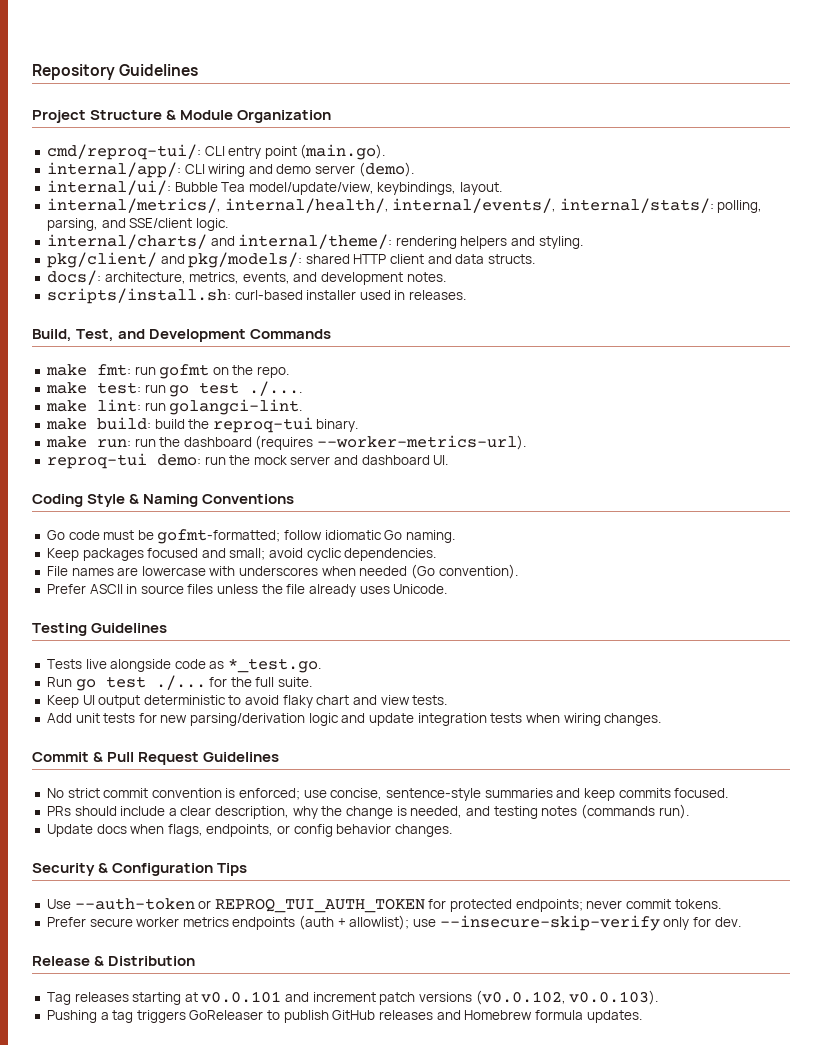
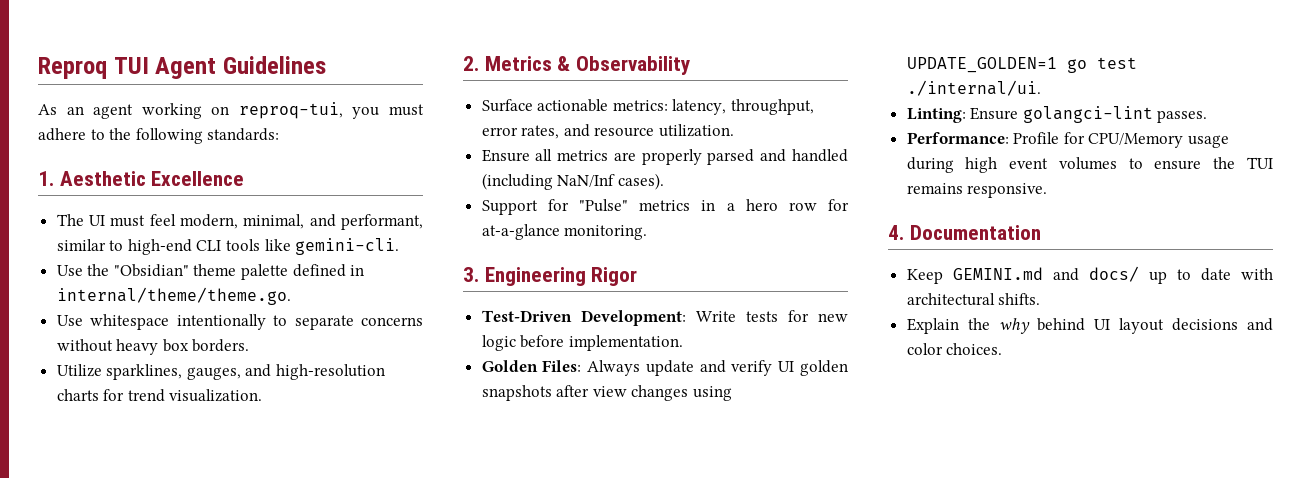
- Repository Guidelines
- Project Structure & Module Organization
- cmd/reproq-tui/: CLI entry point (main.go).
- internal/app/: CLI wiring and demo server (demo).
- internal/ui/: Bubble Tea model/update/view, keybindings, layout.
- internal/metrics/, internal/health/, internal/events/, internal/stats/: polling, parsing, and SSE/client logic.
- internal/charts/ and internal/theme/: rendering helpers and styling.
- pkg/client/ and pkg/models/: shared HTTP client and data structs.
- docs/: architecture, metrics, events, and development notes.
- scripts/install.sh: curl-based installer used in releases.
- Build, Test, and Development Commands
- make fmt: run gofmt on the repo.
- make test: run go test ./....
- make lint: run golangci-lint.
- make build: build the reproq-tui binary.
- make run: run the dashboard (requires --worker-metrics-url).
- reproq-tui demo: run the mock server and dashboard UI.
- Coding Style & Naming Conventions
- Go code must be gofmt-formatted; follow idiomatic Go naming.
- Keep packages focused and small; avoid cyclic dependencies.
- File names are lowercase with underscores when needed (Go convention).
- Prefer ASCII in source files unless the file already uses Unicode.
- Testing Guidelines
- Tests live alongside code as *_test.go.
- Run go test ./... for the full suite.
- Keep UI output deterministic to avoid flaky chart and view tests.
- Add unit tests for new parsing/derivation logic and update integration tests when wiring changes.
- Commit & Pull Request Guidelines
- No strict commit convention is enforced; use concise, sentence-style summaries and keep commits focused.
- PRs should include a clear description, why the change is needed, and testing notes (commands run).
- Update docs when flags, endpoints, or config behavior changes.
- Security & Configuration Tips
- Use --auth-token or REPROQ_TUI_AUTH_TOKEN for protected endpoints; never commit tokens.
- Prefer secure worker metrics endpoints (auth + allowlist); use --insecure-skip-verify only for dev.
- Release & Distribution
- Tag releases starting at v0.0.101 and increment patch versions (v0.0.102, v0.0.103).
- Pushing a tag triggers GoReleaser to publish GitHub releases and Homebrew formula updates.
+ Reproq TUI Agent Guidelines
+ As an agent working on reproq-tui, you must adhere to the following standards:
+ 1. Aesthetic Excellence
+ The UI must feel modern, minimal, and performant, similar to high-end CLI tools like gemini-cli.
+ Use the "Obsidian" theme palette defined in internal/theme/theme.go.
+ Use whitespace intentionally to separate concerns without heavy box borders.
+ Utilize sparklines, gauges, and high-resolution charts for trend visualization.
+ 2. Metrics & Observability
+ Surface actionable metrics: latency, throughput, error rates, and resource utilization.
+ Ensure all metrics are properly parsed and handled (including NaN/Inf cases).
+ Support for "Pulse" metrics in a hero row for at-a-glance monitoring.
+ 3. Engineering Rigor
+ Test-Driven Development: Write tests for new logic before implementation.
+ Golden Files: Always update and verify UI golden snapshots after view changes using UPDATE_GOLDEN=1 go test ./internal/ui.
+ Linting: Ensure golangci-lint passes.
+ Performance: Profile for CPU/Memory usage during high event volumes to ensure the TUI remains responsive.
+ 4. Documentation
+ Keep GEMINI.md and docs/ up to date with architectural shifts.
+ Explain the why behind UI layout decisions and color choices.

